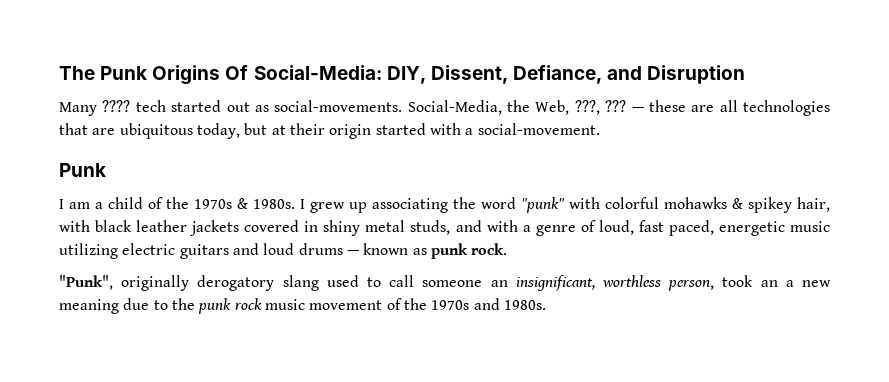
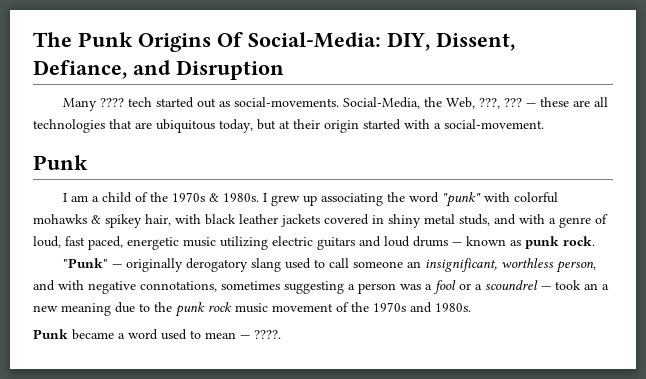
- "Punk", originally derogatory slang used to call someone an insignificant, worthless person, took an a new meaning due to the punk rock music movement of the 1970s and 1980s.
+ "Punk" — originally derogatory slang used to call someone an insignificant, worthless person, and with negative connotations, sometimes suggesting a person was a fool or a scoundrel — took an a new meaning due to the punk rock music movement of the 1970s and 1980s.
+ Punk became a word used to mean — ????.

